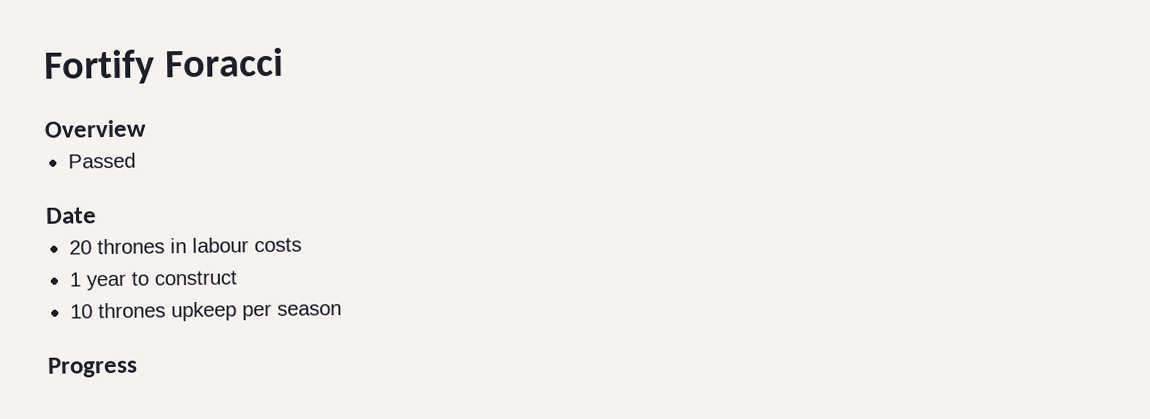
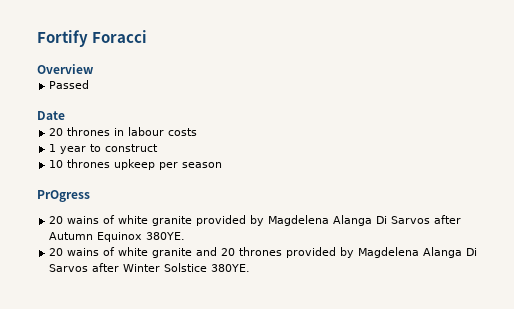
- Progress
+ PrOgress
+ 20 wains of white granite provided by Magdelena Alanga Di Sarvos after Autumn Equinox 380YE.
+ 20 wains of white granite and 20 thrones provided by Magdelena Alanga Di Sarvos after Winter Solstice 380YE.

